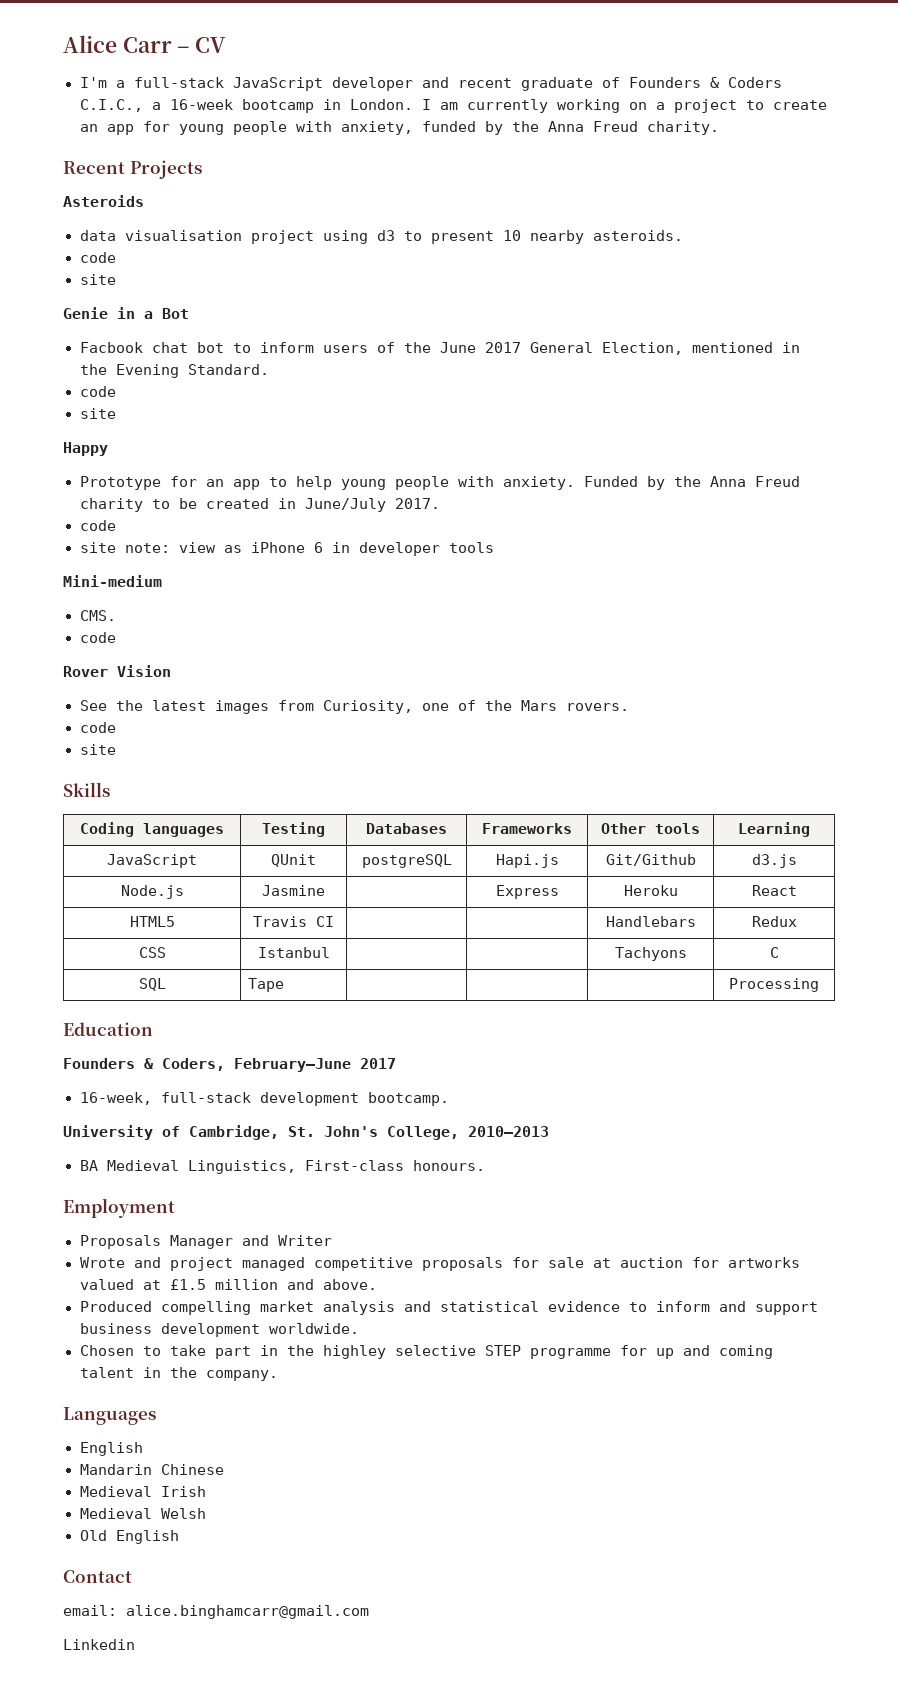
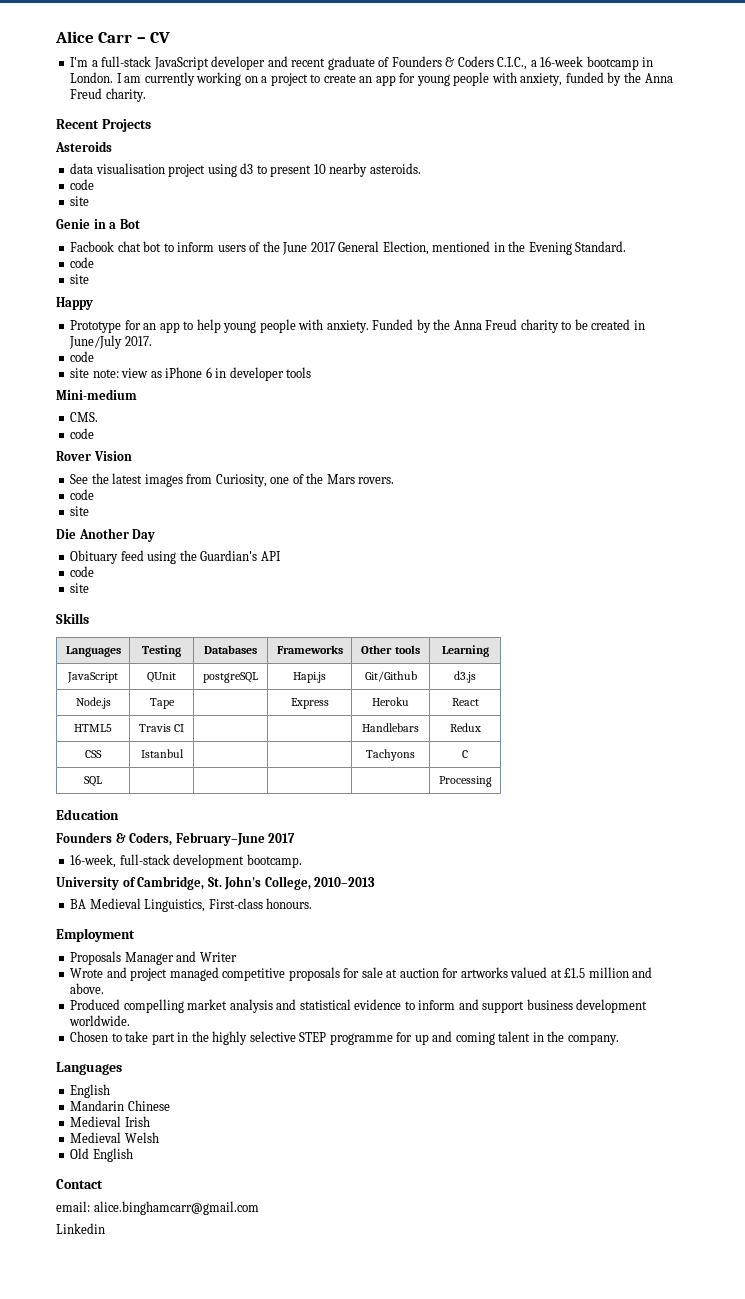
+ Die Another Day
+ Obituary feed using the Guardian's API
+ code
+ site
- Coding languages | Testing | Databases | Frameworks | Other tools | Learning
+ Languages | Testing | Databases | Frameworks | Other tools | Learning
- Node.js | Jasmine | | Express | Heroku | React
+ Node.js | Tape | | Express | Heroku | React
- SQL | Tape | | | | Processing
+ SQL | | | | | Processing
- Chosen to take part in the highley selective STEP programme for up and coming talent in the company.
+ Chosen to take part in the highly selective STEP programme for up and coming talent in the company.

